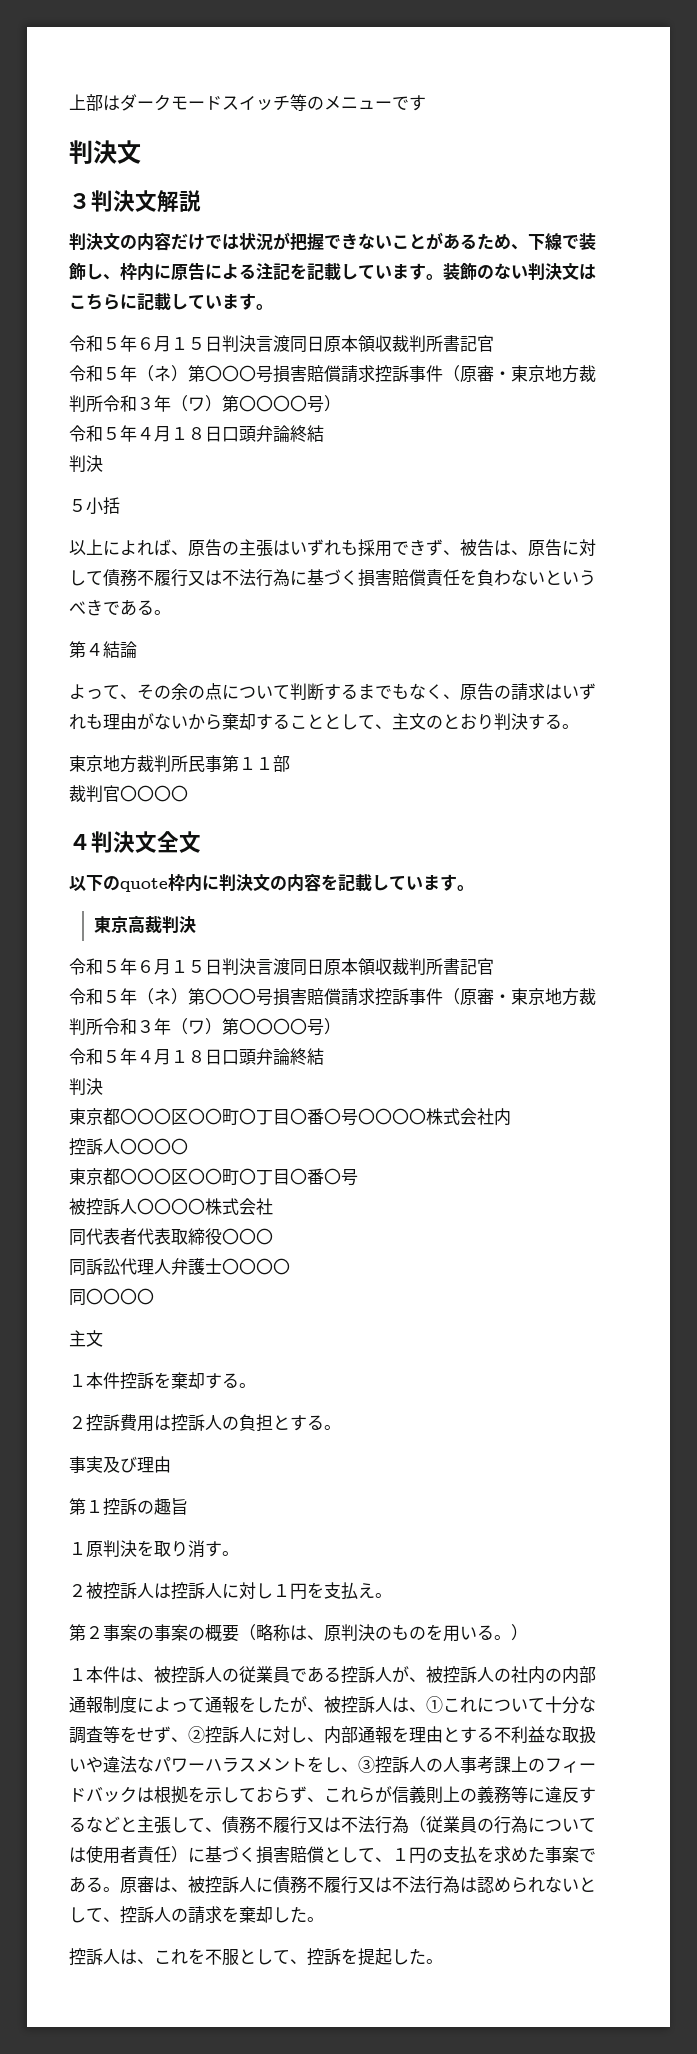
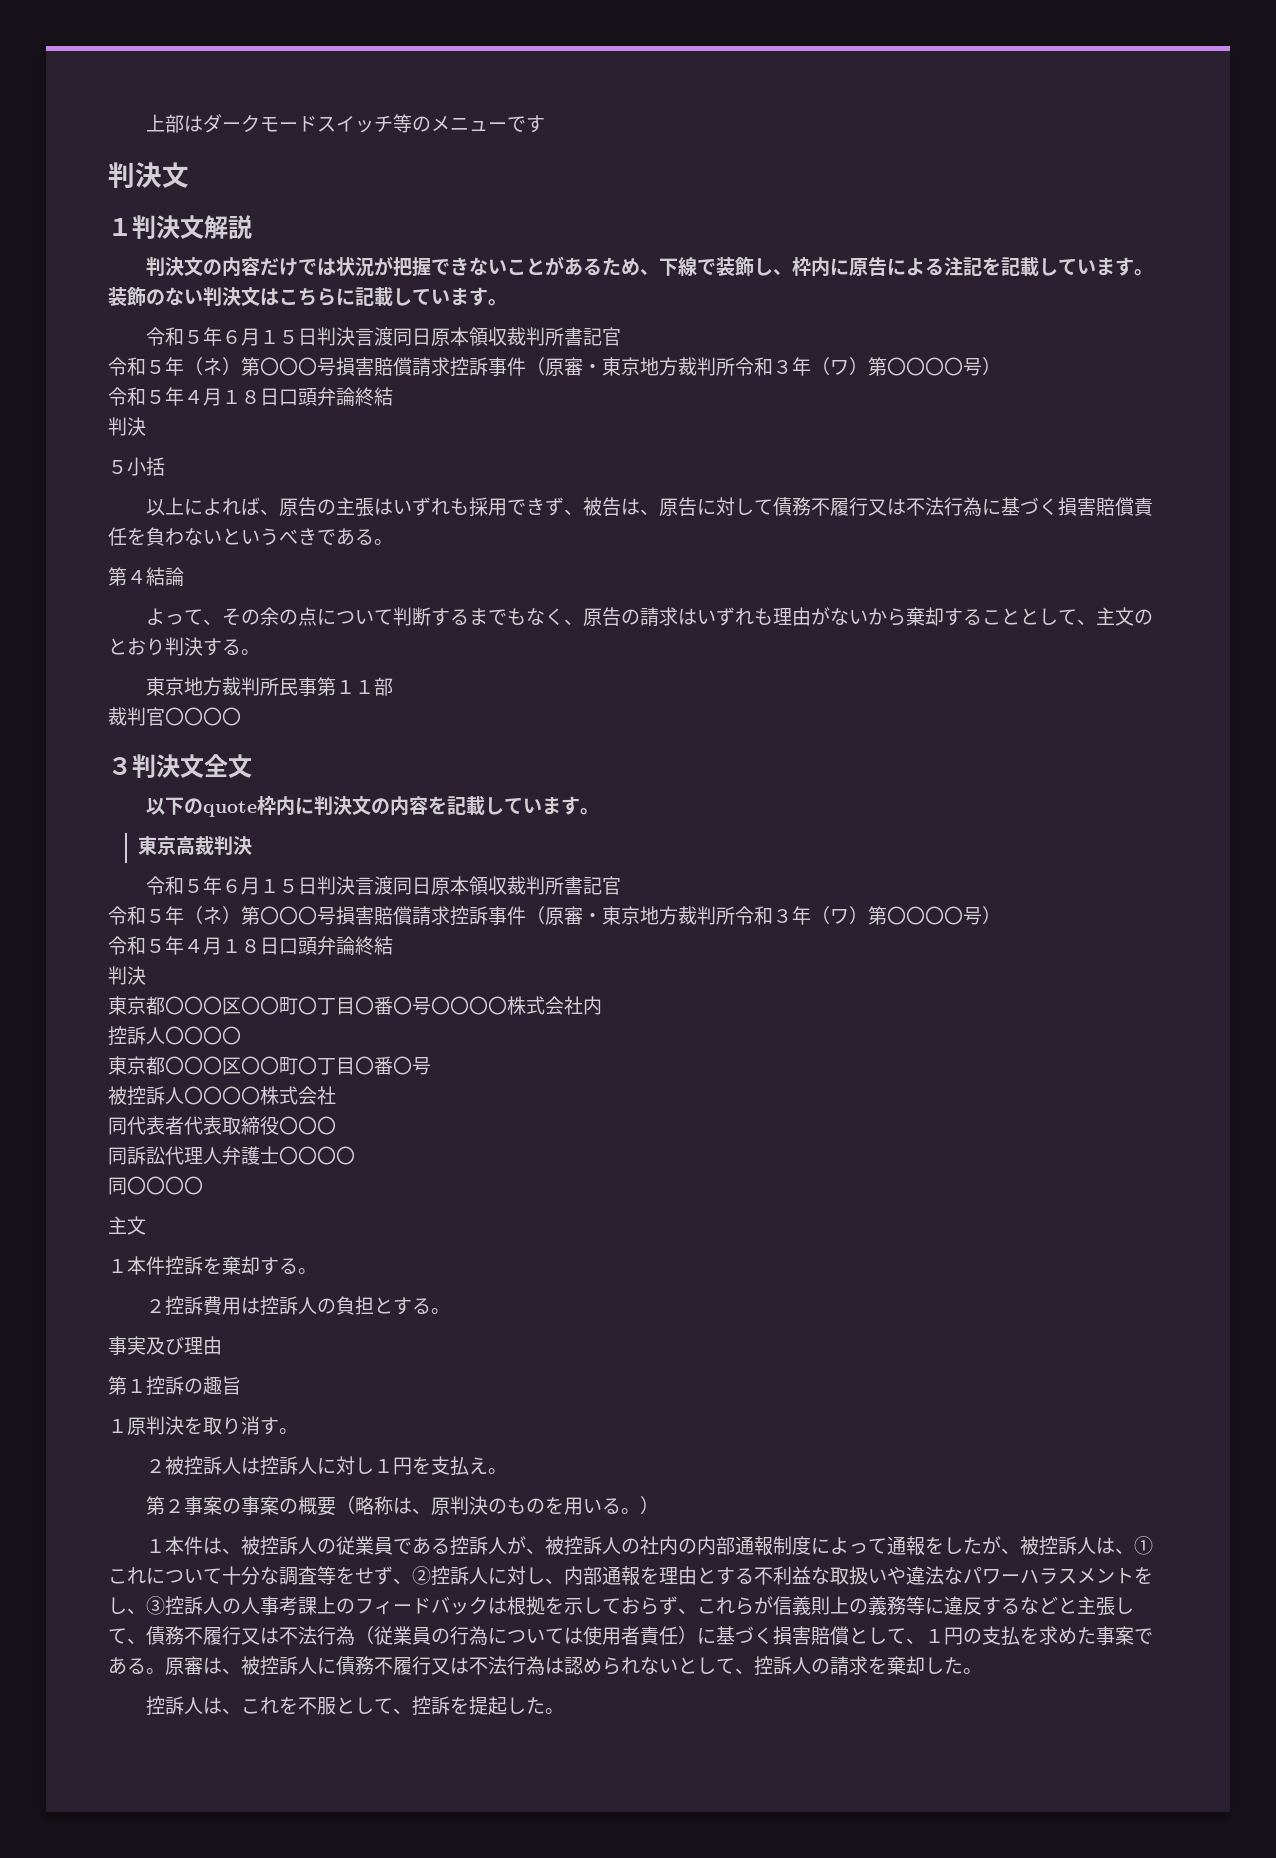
- ３判決文解説
+ １判決文解説
- ４判決文全文
+ ３判決文全文

